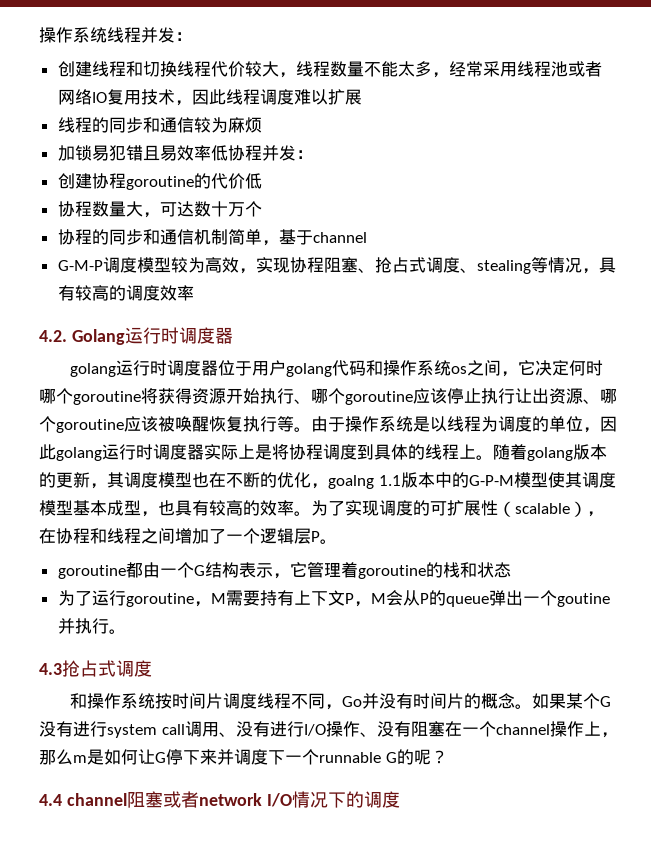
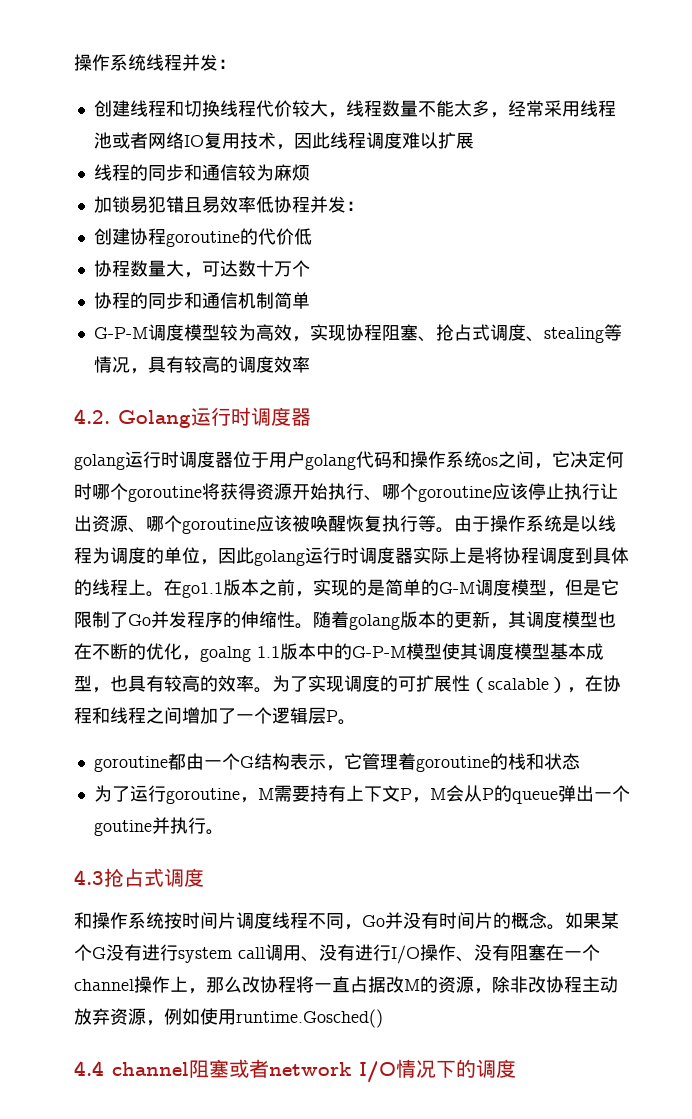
- 协程的同步和通信机制简单，基于channel
- G-M-P调度模型较为高效，实现协程阻塞、抢占式调度、stealing等情况，具有较高的调度效率
+ 协程的同步和通信机制简单
+ G-P-M调度模型较为高效，实现协程阻塞、抢占式调度、stealing等情况，具有较高的调度效率
+ 在go1.1版本之前，实现的是简单的G-M调度模型，但是它限制了Go并发程序的伸缩性。
- 如果某个G没有进行system call调用、没有进行I/O操作、没有阻塞在一个channel操作上，那么m是如何让G停下来并调度下一个runnable G的呢？
+ 如果某个G没有进行system call调用、没有进行I/O操作、没有阻塞在一个channel操作上，那么改协程将一直占据改M的资源，除非改协程主动放弃资源，例如使用runtime.Gosched()

